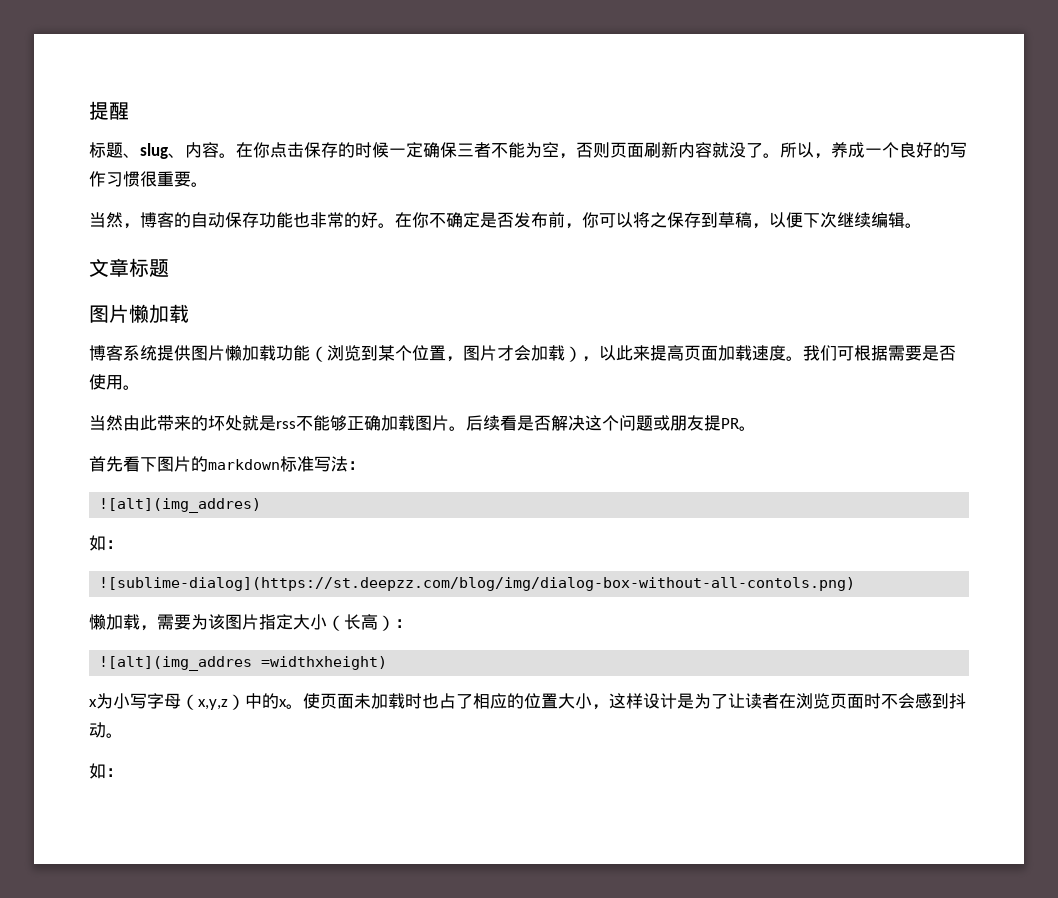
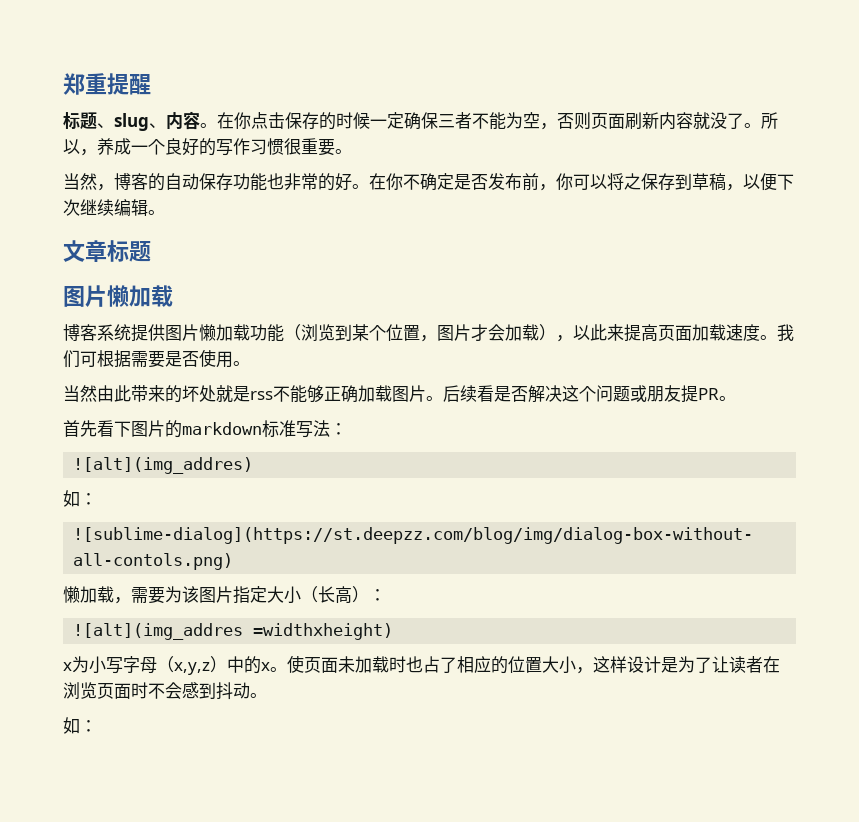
- 提醒
+ 郑重提醒

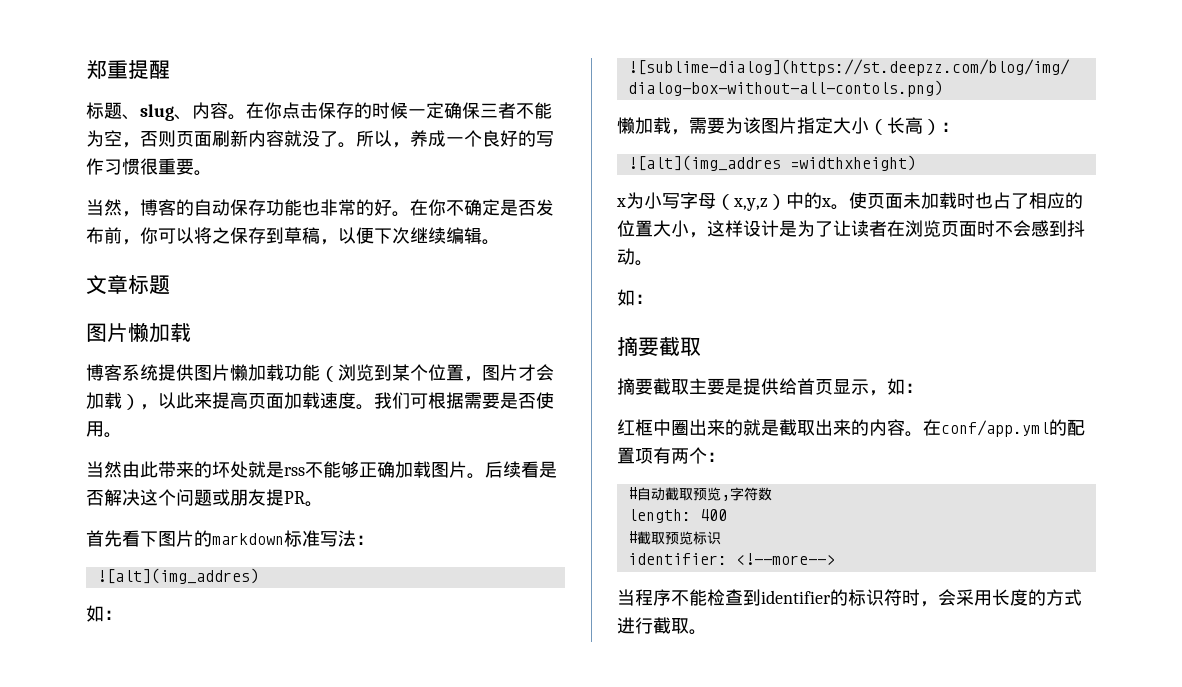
  使页面未加载时也占了相应的位置大小，这样设计是为了让读者在浏览页面时不会感到抖动。
  如：
+ 摘要截取
+ 摘要截取主要是提供给首页显示，如：
+ 红框中圈出来的就是截取出来的内容。在conf/app.yml的配置项有两个：
+ #自动截取预览,字符数
+ length: 400
+ #截取预览标识
+ identifier: <!--more-->
+ 当程序不能检查到identifier的标识符时，会采用长度的方式进行截取。

